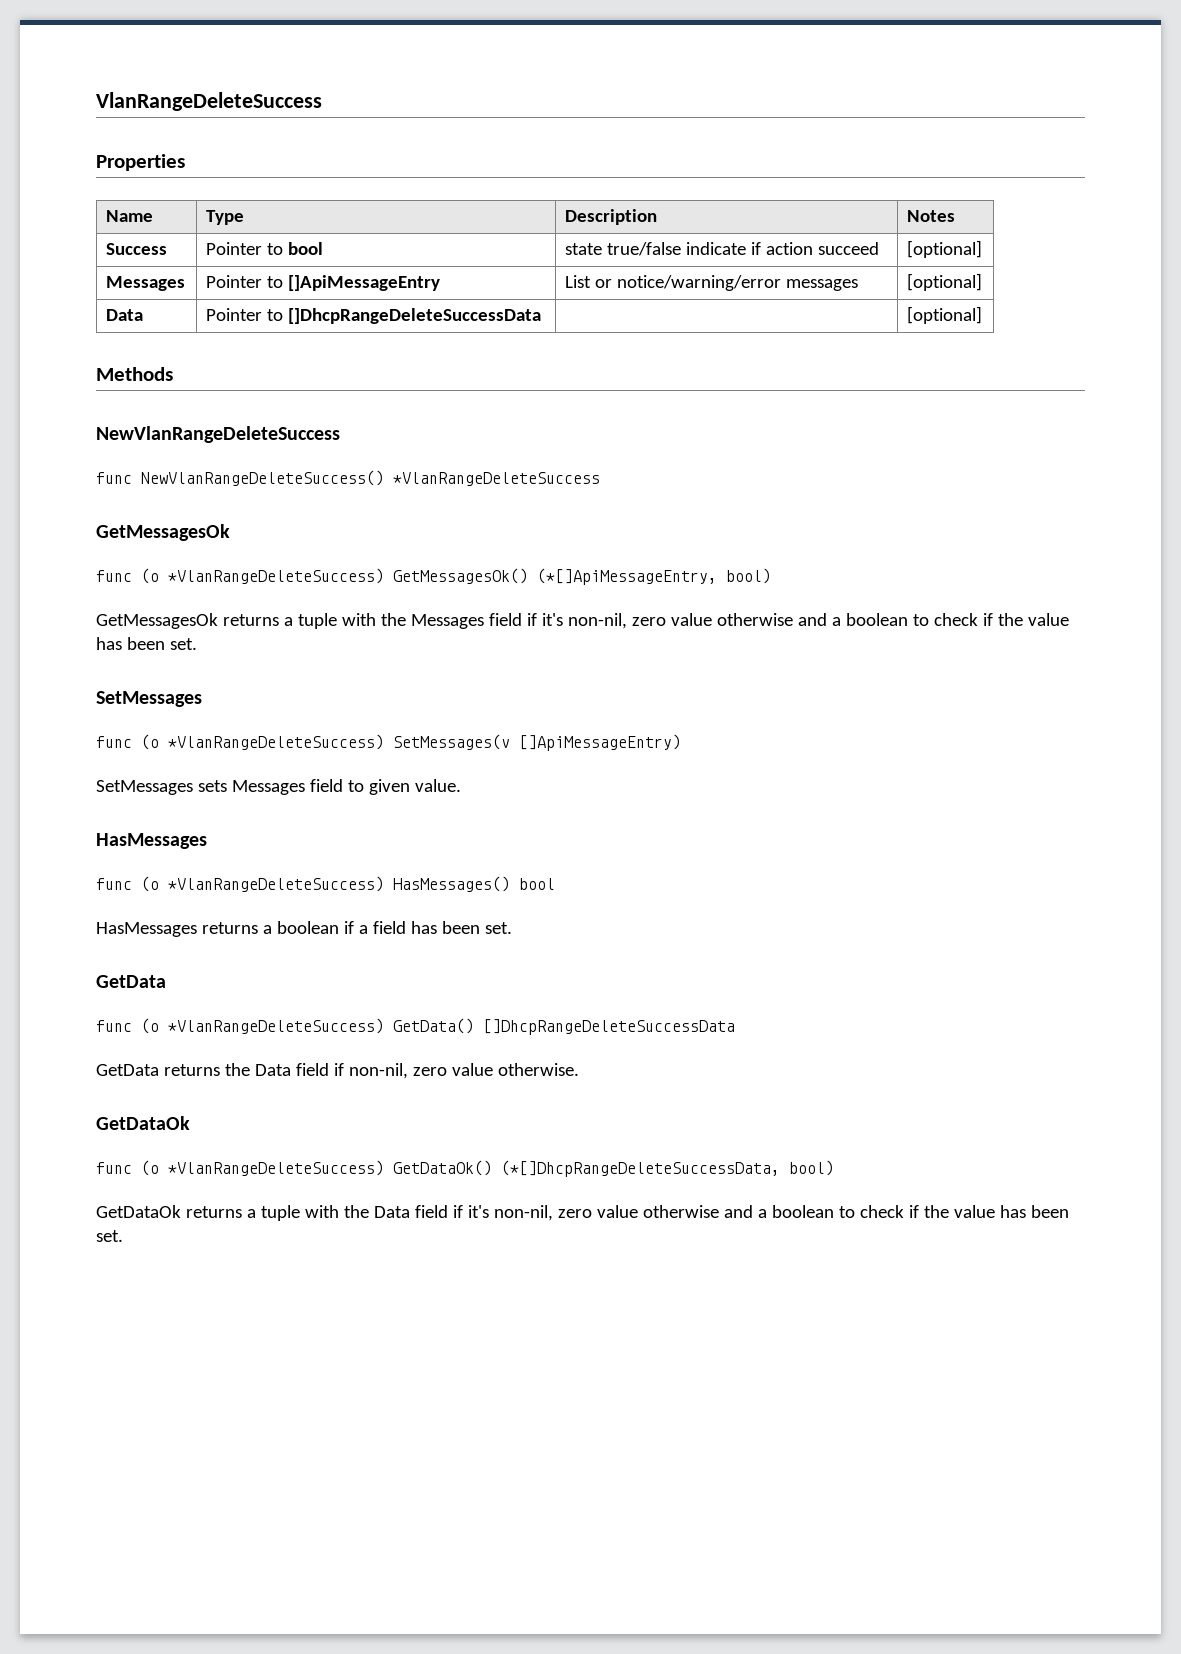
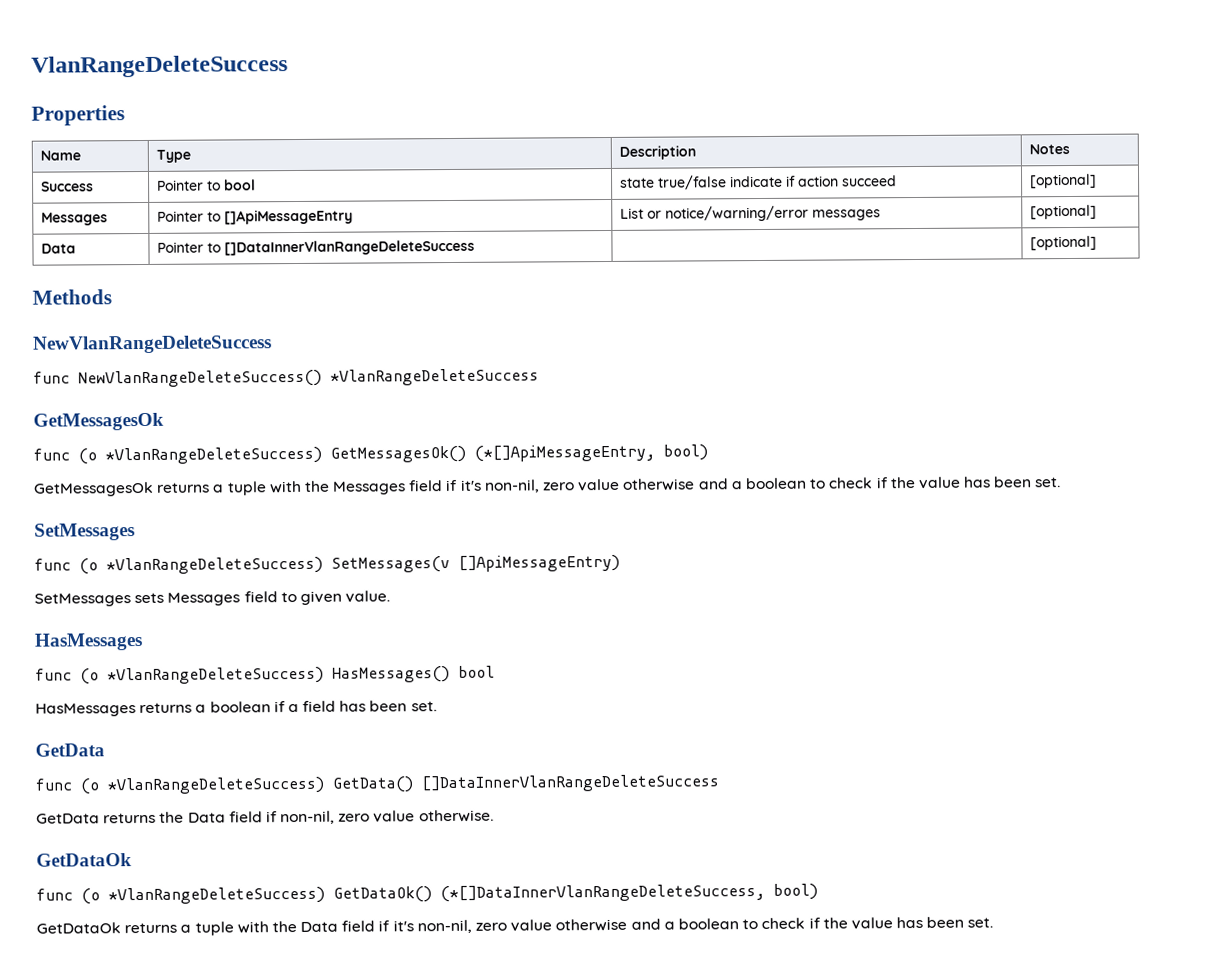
- Data | Pointer to []DhcpRangeDeleteSuccessData | | [optional]
+ Data | Pointer to []DataInnerVlanRangeDeleteSuccess | | [optional]
- func (o *VlanRangeDeleteSuccess) GetData() []DhcpRangeDeleteSuccessData
+ func (o *VlanRangeDeleteSuccess) GetData() []DataInnerVlanRangeDeleteSuccess
- func (o *VlanRangeDeleteSuccess) GetDataOk() (*[]DhcpRangeDeleteSuccessData, bool)
+ func (o *VlanRangeDeleteSuccess) GetDataOk() (*[]DataInnerVlanRangeDeleteSuccess, bool)

